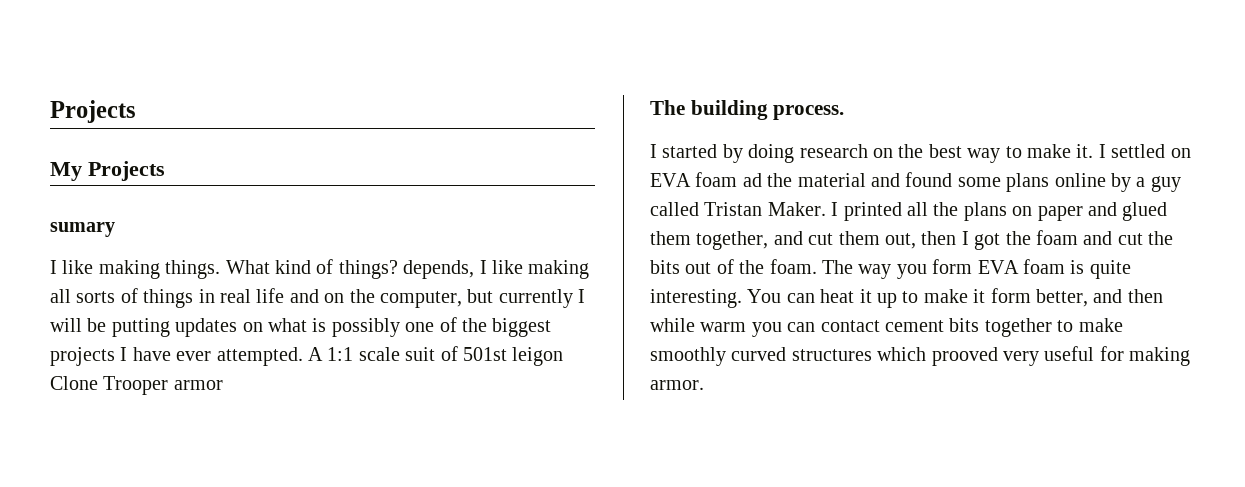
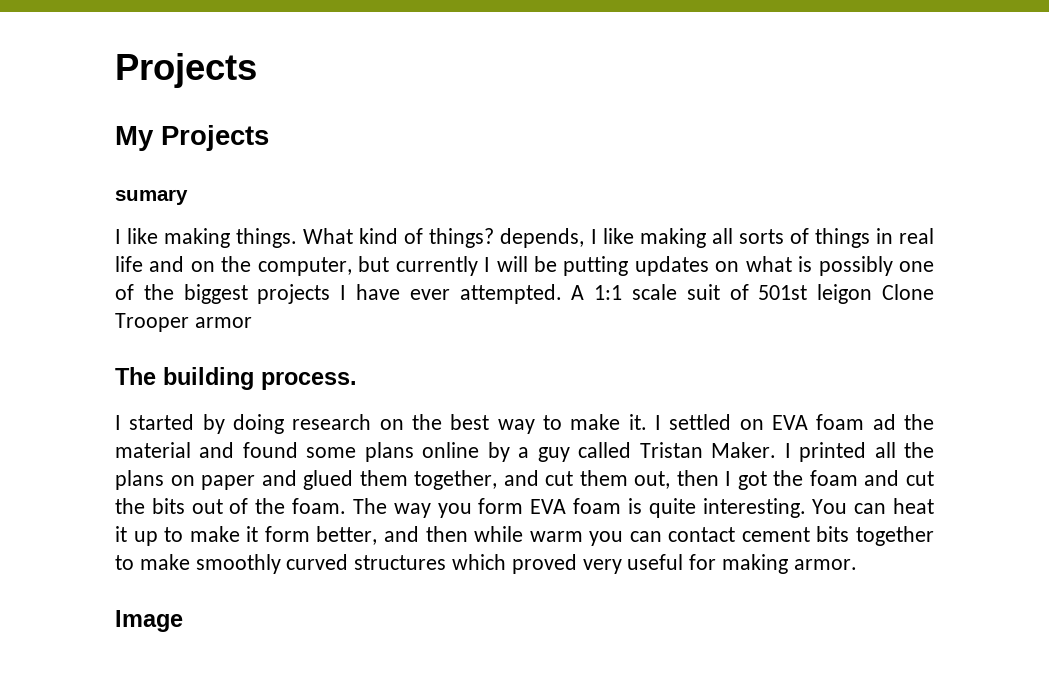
- You can heat it up to make it form better, and then while warm you can contact cement bits together to make smoothly curved structures which prooved very useful for making armor.
+ You can heat it up to make it form better, and then while warm you can contact cement bits together to make smoothly curved structures which proved very useful for making armor.
+ Image

